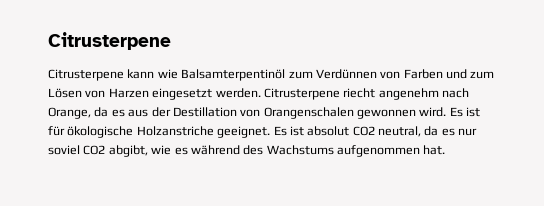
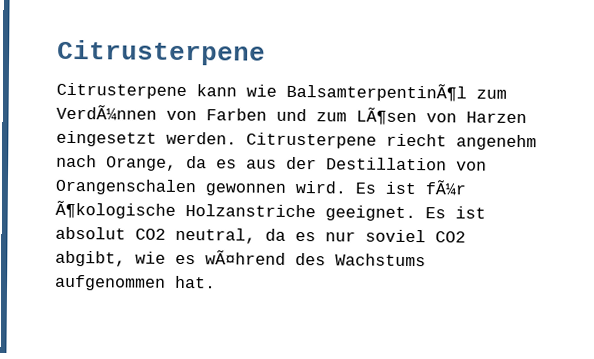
- Citrusterpene kann wie Balsamterpentinöl zum Verdünnen von Farben und zum Lösen von Harzen eingesetzt werden.
+ Citrusterpene kann wie BalsamterpentinÃ¶l zum VerdÃ¼nnen von Farben und zum LÃ¶sen von Harzen eingesetzt werden.
- Es ist für ökologische Holzanstriche geeignet.
+ Es ist fÃ¼r Ã¶kologische Holzanstriche geeignet.
- Es ist absolut CO2 neutral, da es nur soviel CO2 abgibt, wie es während des Wachstums aufgenommen hat.
+ Es ist absolut CO2 neutral, da es nur soviel CO2 abgibt, wie es wÃ¤hrend des Wachstums aufgenommen hat.

